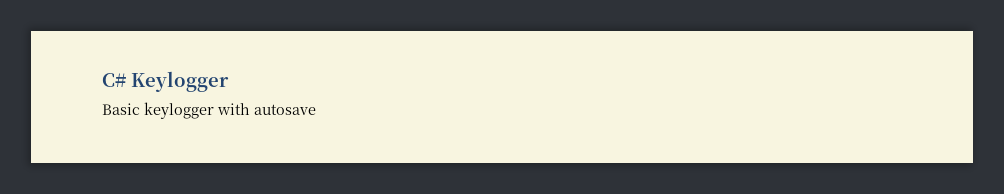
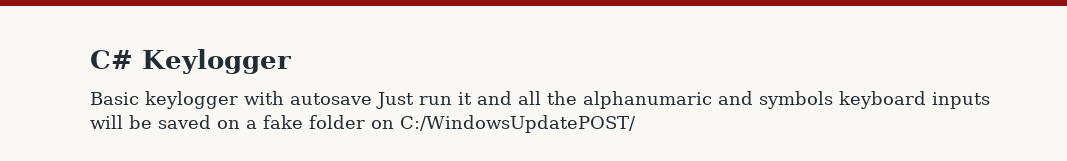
- Basic keylogger with autosave
+ Basic keylogger with autosave Just run it and all the alphanumaric and symbols keyboard inputs will be saved on a fake folder on C:/WindowsUpdatePOST/

